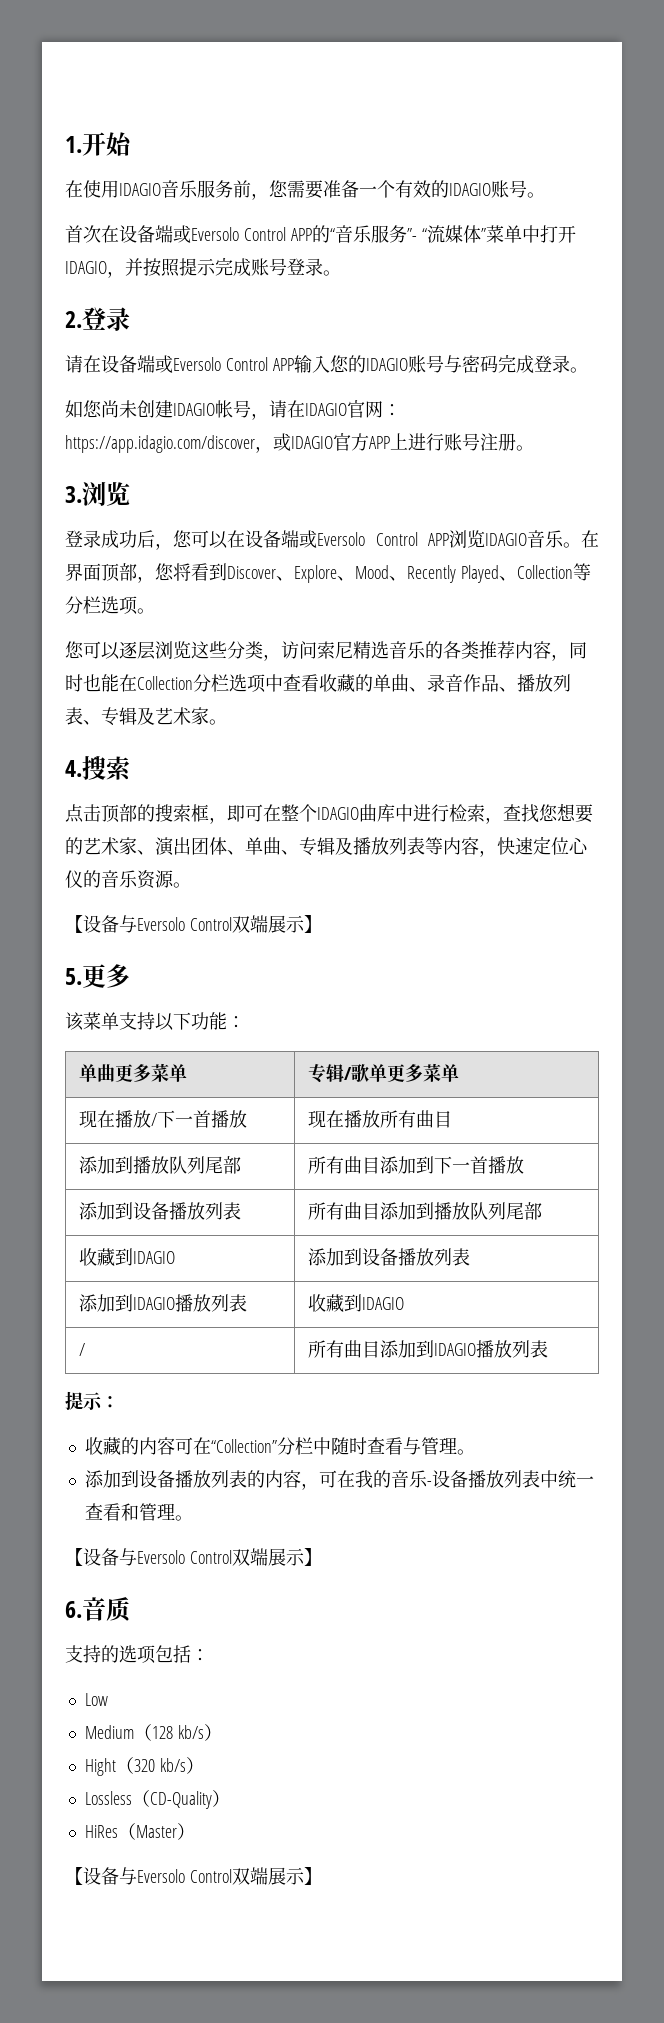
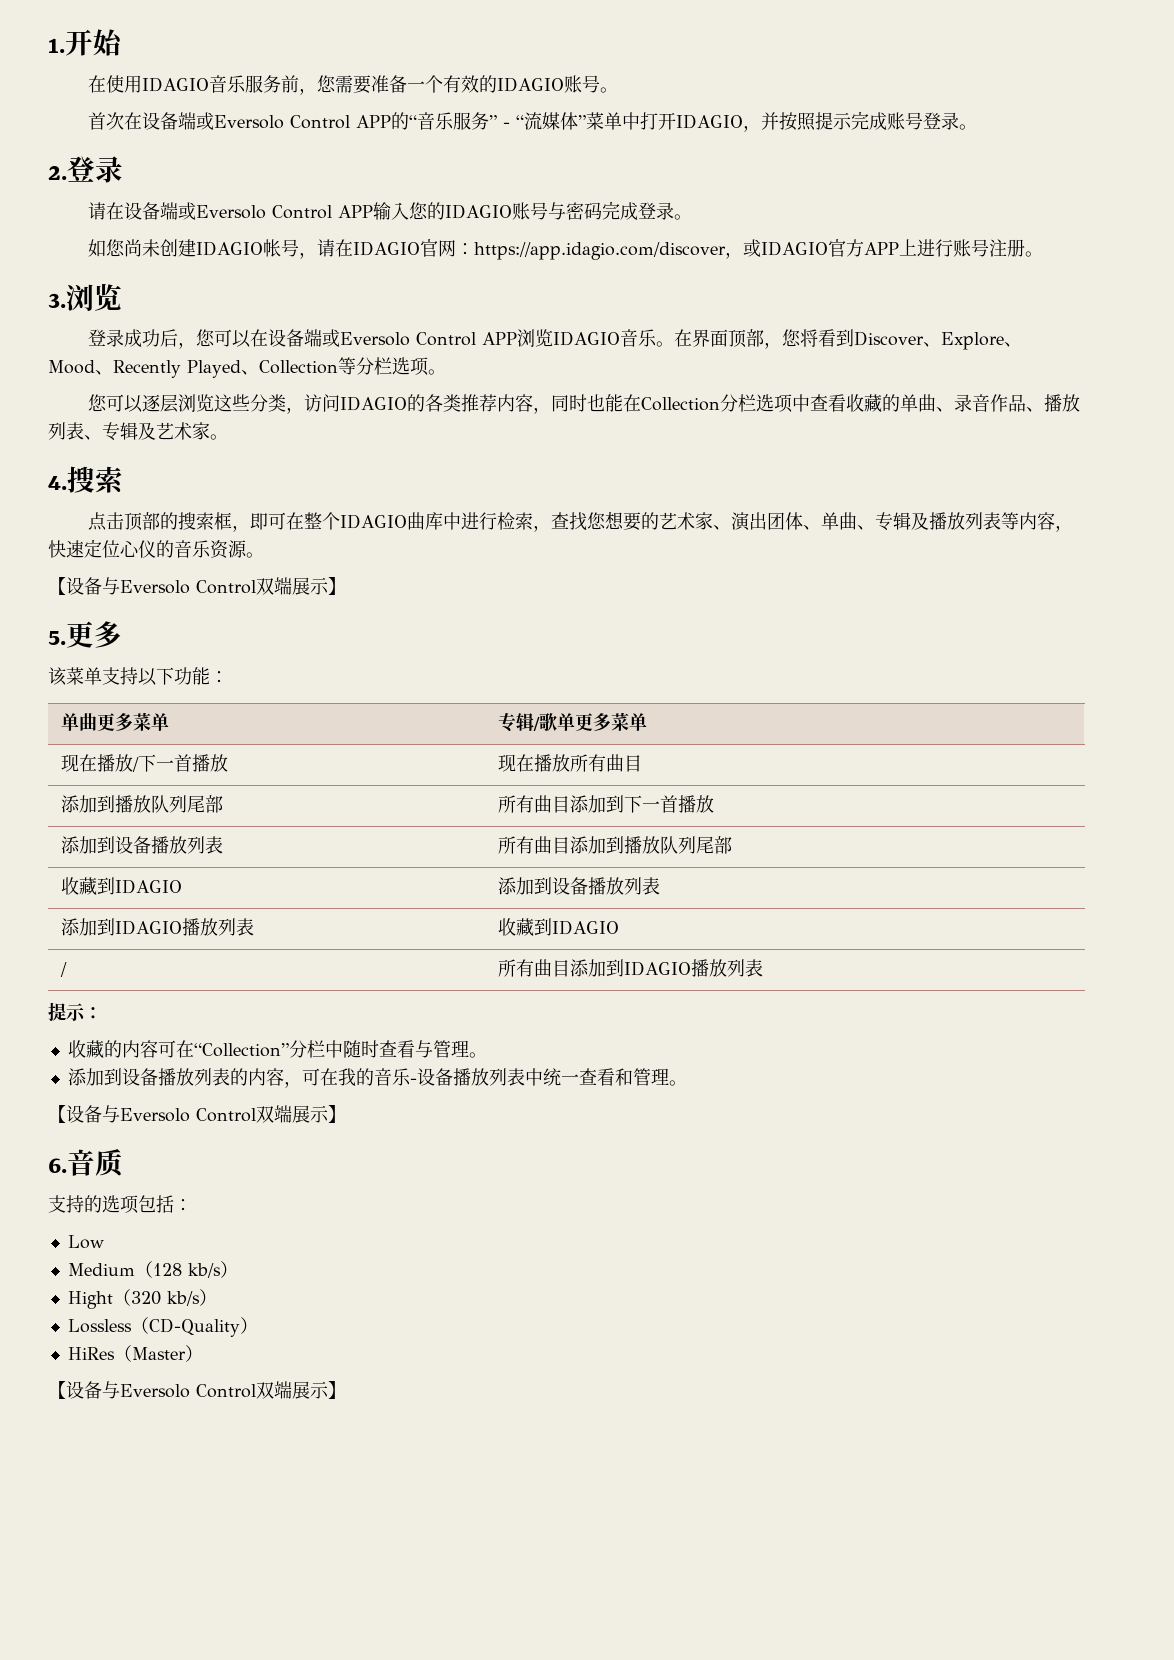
- 首次在设备端或Eversolo Control APP的“音乐服务”- “流媒体”菜单中打开IDAGIO，并按照提示完成账号登录。
+ 首次在设备端或Eversolo Control APP的“音乐服务” - “流媒体”菜单中打开IDAGIO，并按照提示完成账号登录。
- 您可以逐层浏览这些分类，访问索尼精选音乐的各类推荐内容，同时也能在Collection分栏选项中查看收藏的单曲、录音作品、播放列表、专辑及艺术家。
+ 您可以逐层浏览这些分类，访问IDAGIO的各类推荐内容，同时也能在Collection分栏选项中查看收藏的单曲、录音作品、播放列表、专辑及艺术家。

